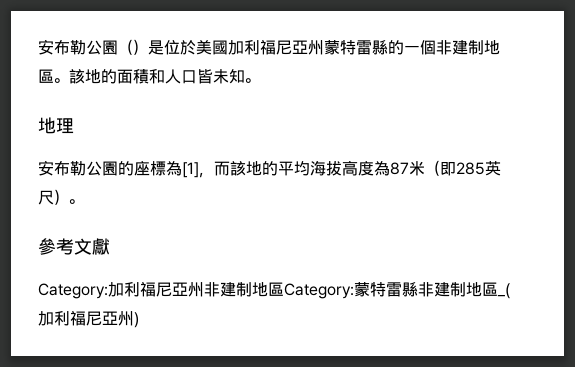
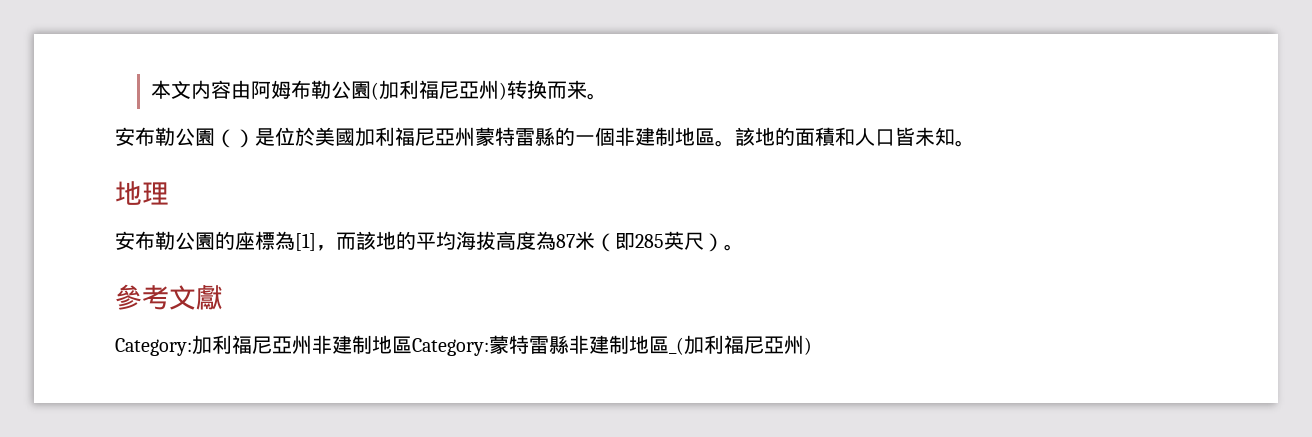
+ 本文内容由阿姆布勒公園(加利福尼亞州)转换而来。

